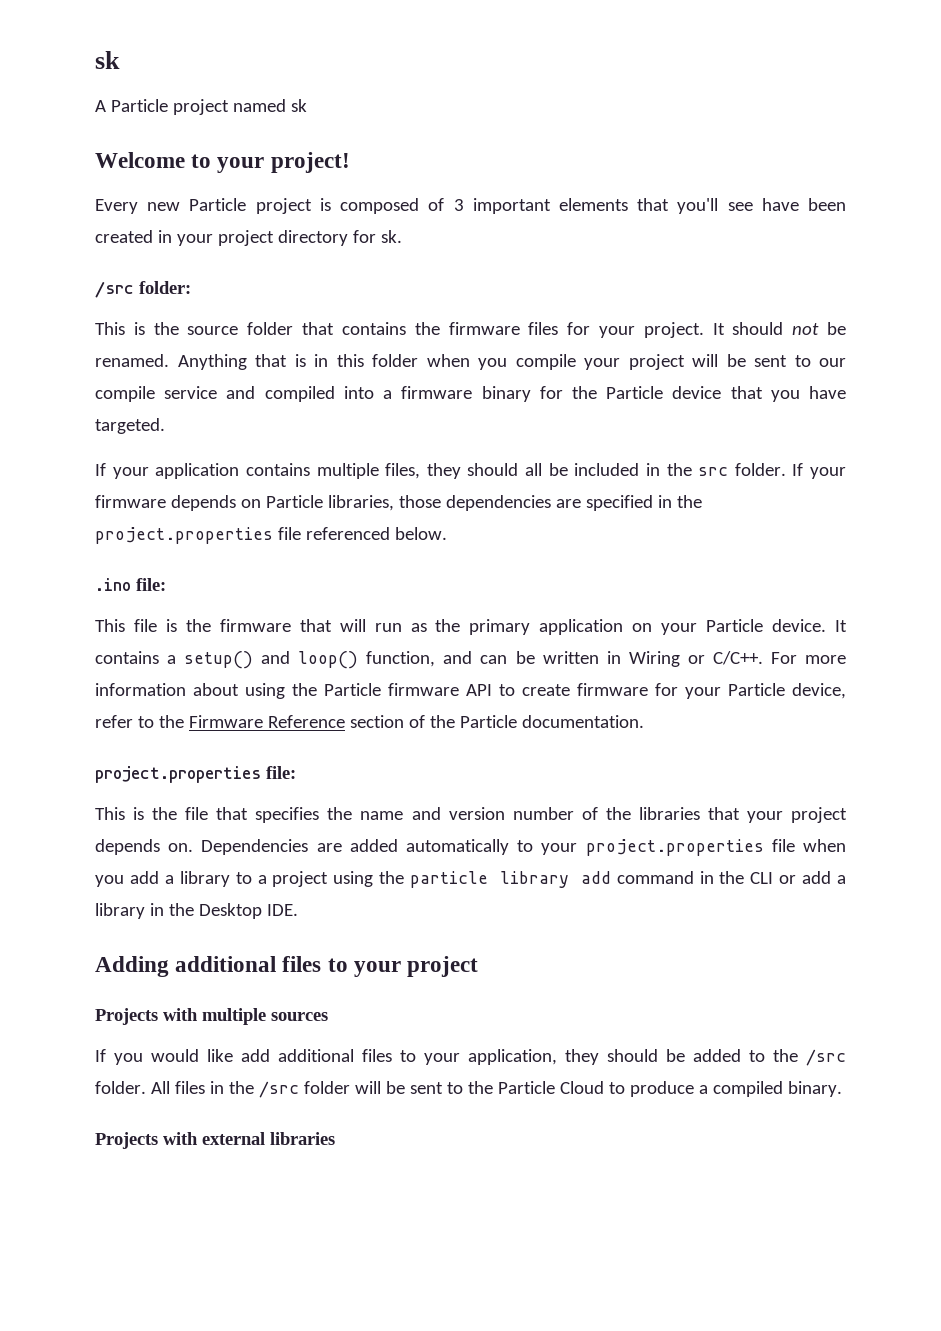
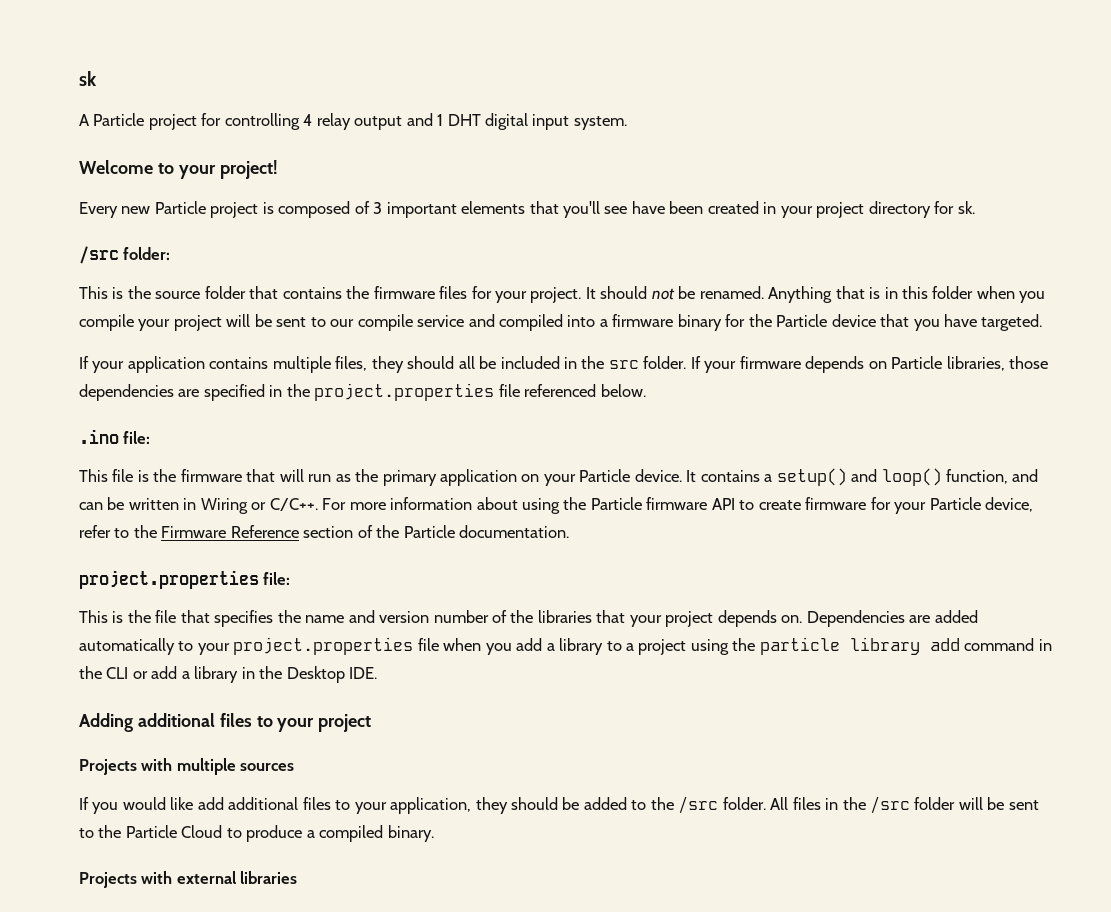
- A Particle project named sk
+ A Particle project for controlling 4 relay output and 1 DHT digital input system.

